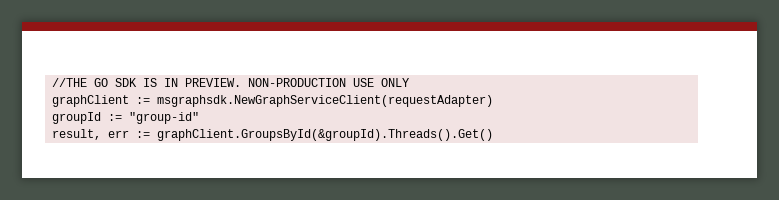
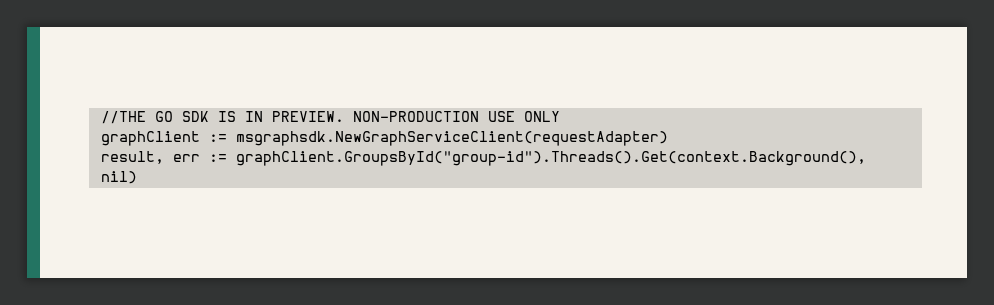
- groupId := "group-id"
- result, err := graphClient.GroupsById(&groupId).Threads().Get()
+ result, err := graphClient.GroupsById("group-id").Threads().Get(context.Background(), nil)

